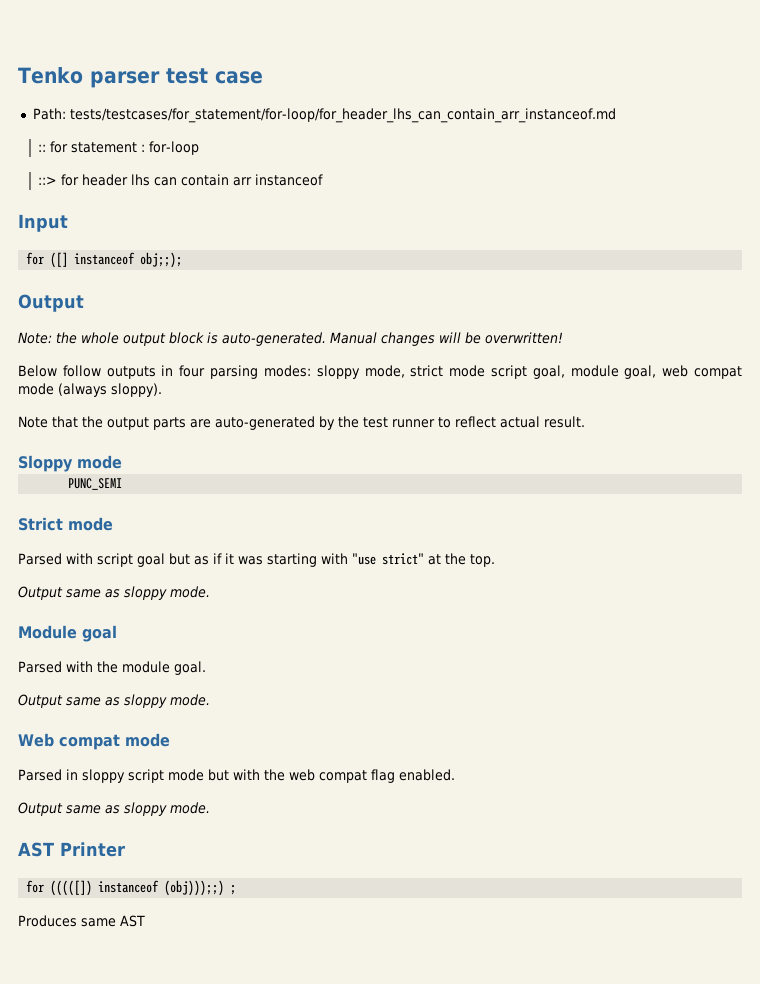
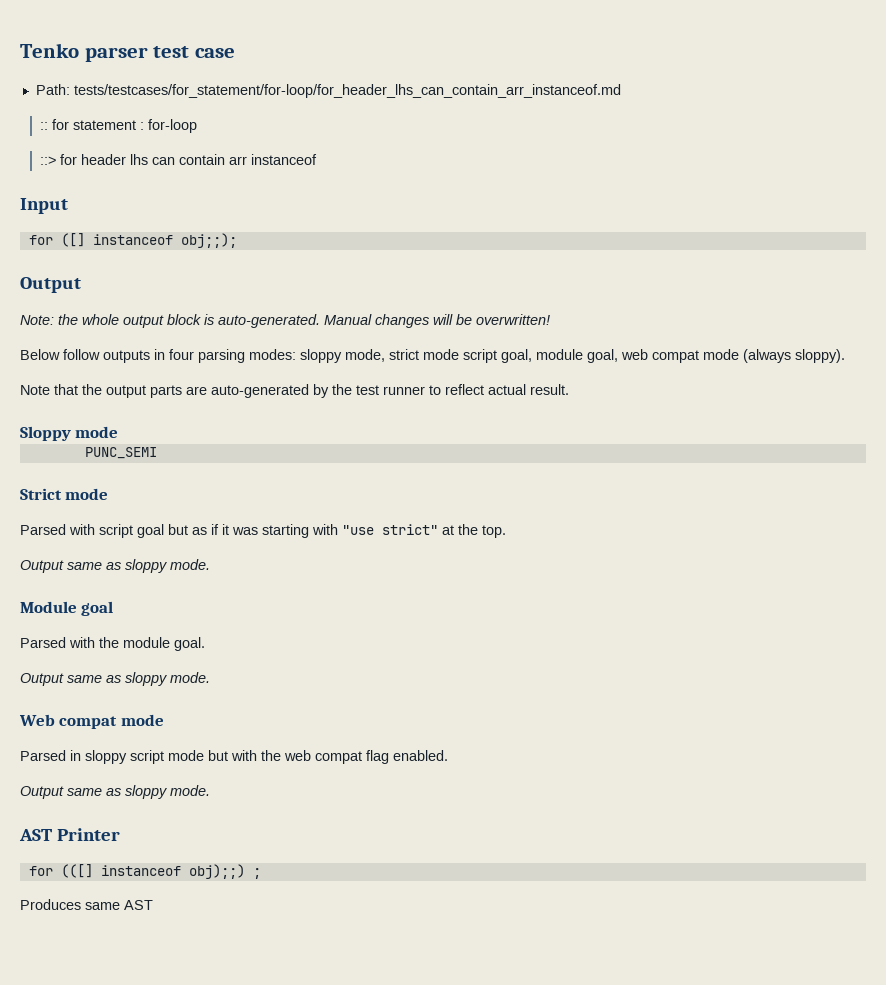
- for (((([]) instanceof (obj)));;) ;
+ for (([] instanceof obj);;) ;

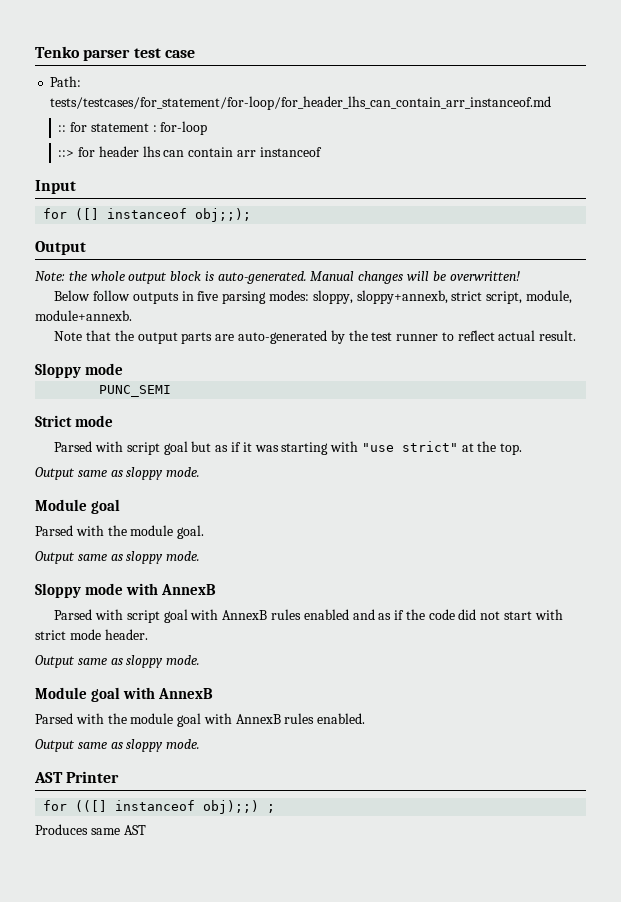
- Below follow outputs in four parsing modes: sloppy mode, strict mode script goal, module goal, web compat mode (always sloppy).
+ Below follow outputs in five parsing modes: sloppy, sloppy+annexb, strict script, module, module+annexb.
- Web compat mode
- Parsed in sloppy script mode but with the web compat flag enabled.
+ Sloppy mode with AnnexB
+ Parsed with script goal with AnnexB rules enabled and as if the code did not start with strict mode header.
+ Output same as sloppy mode.
+ Module goal with AnnexB
+ Parsed with the module goal with AnnexB rules enabled.

